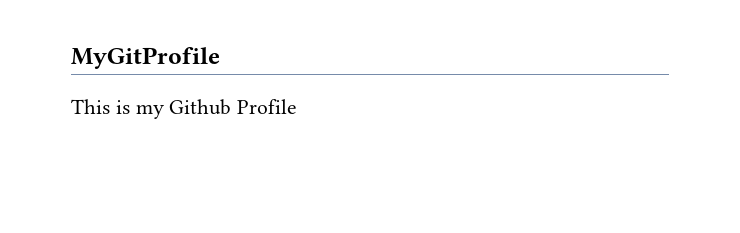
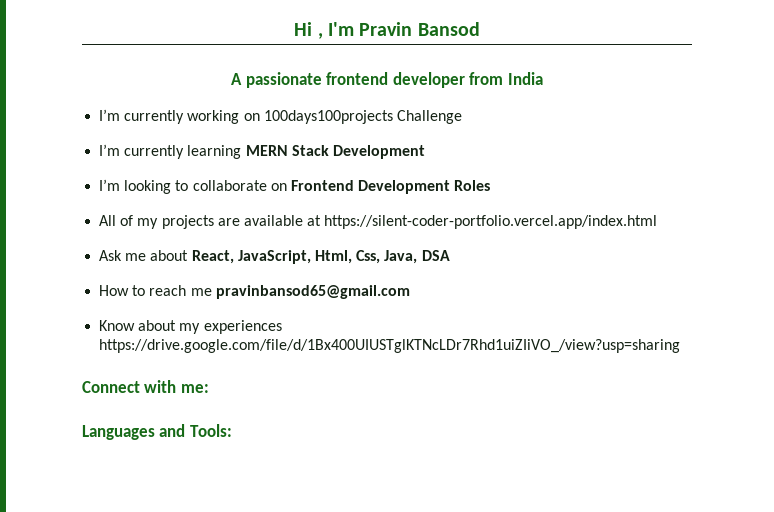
- MyGitProfile
- This is my Github Profile
+ Hi , I'm Pravin Bansod
+ A passionate frontend developer from India
+ I’m currently working on 100days100projects Challenge
+ I’m currently learning MERN Stack Development
+ I’m looking to collaborate on Frontend Development Roles
+ All of my projects are available at https://silent-coder-portfolio.vercel.app/index.html
+ Ask me about React, JavaScript, Html, Css, Java, DSA
+ How to reach me pravinbansod65@gmail.com
+ Know about my experiences https://drive.google.com/file/d/1Bx400UIUSTglKTNcLDr7Rhd1uiZIiVO_/view?usp=sharing
+ Connect with me:
+ Languages and Tools:

